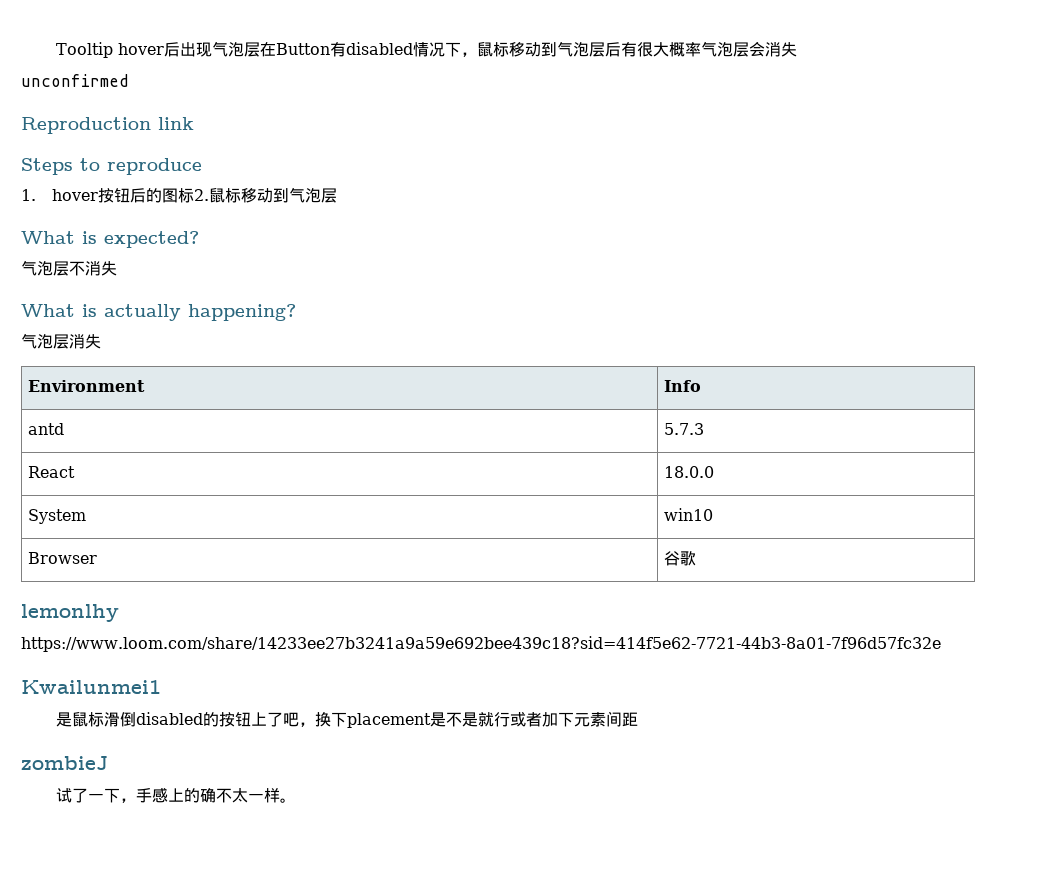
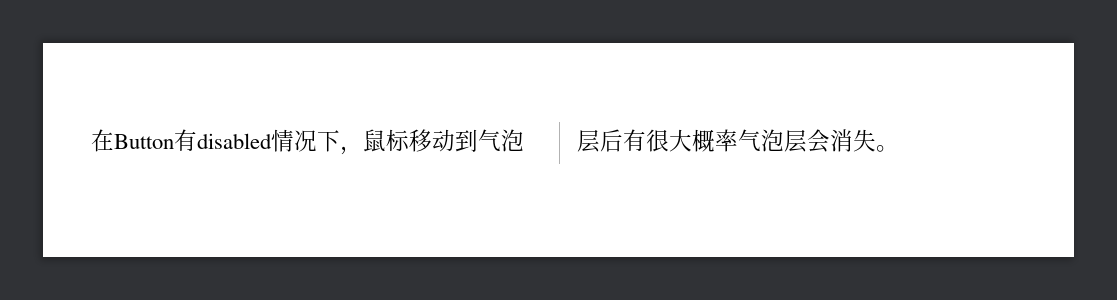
- Tooltip hover后出现气泡层在Button有disabled情况下，鼠标移动到气泡层后有很大概率气泡层会消失
- unconfirmed
- Reproduction link
- Steps to reproduce
- 1. hover按钮后的图标2.鼠标移动到气泡层
- What is expected?
- 气泡层不消失
- What is actually happening?
- 气泡层消失
- Environment | Info
- antd | 5.7.3
- React | 18.0.0
- System | win10
- Browser | 谷歌
- lemonlhy
- https://www.loom.com/share/14233ee27b3241a9a59e692bee439c18?sid=414f5e62-7721-44b3-8a01-7f96d57fc32e
- Kwailunmei1
- 是鼠标滑倒disabled的按钮上了吧，换下placement是不是就行或者加下元素间距
- zombieJ
- 试了一下，手感上的确不太一样。
+ 在Button有disabled情况下，鼠标移动到气泡层后有很大概率气泡层会消失。

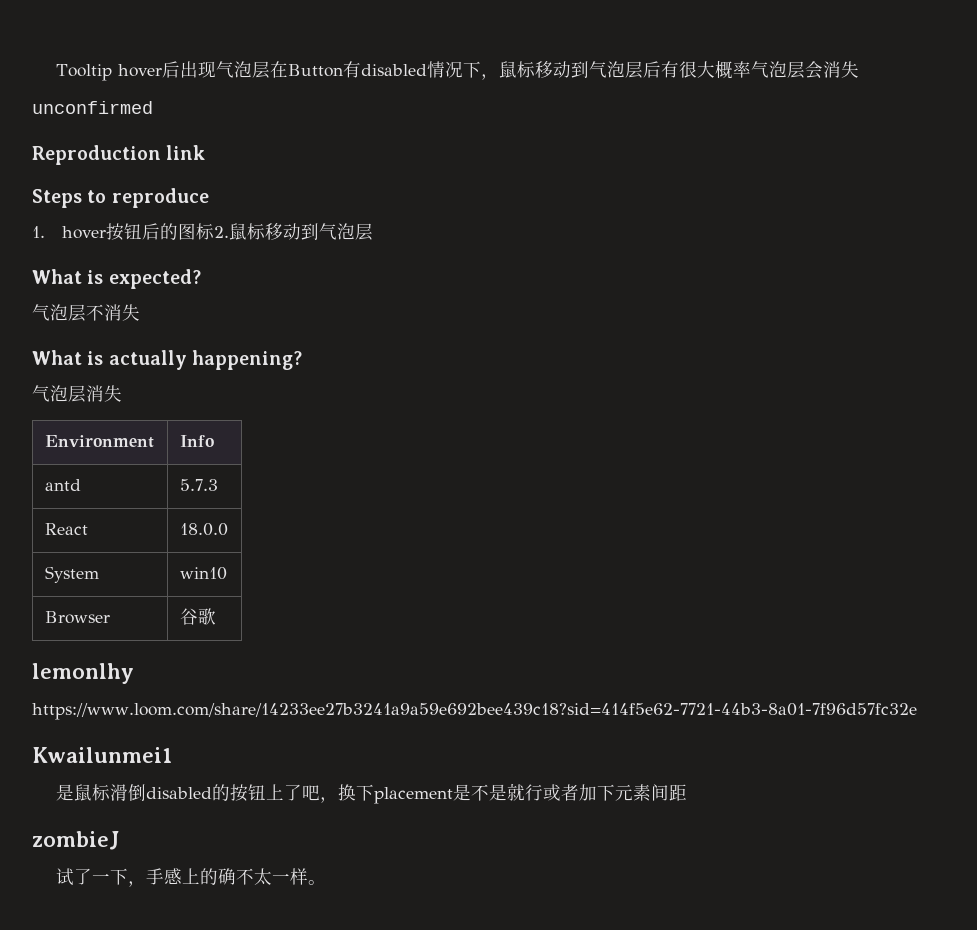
- 在Button有disabled情况下，鼠标移动到气泡层后有很大概率气泡层会消失。
+ Tooltip hover后出现气泡层在Button有disabled情况下，鼠标移动到气泡层后有很大概率气泡层会消失
+ unconfirmed
+ Reproduction link
+ Steps to reproduce
+ 1. hover按钮后的图标2.鼠标移动到气泡层
+ What is expected?
+ 气泡层不消失
+ What is actually happening?
+ 气泡层消失
+ Environment | Info
+ antd | 5.7.3
+ React | 18.0.0
+ System | win10
+ Browser | 谷歌
+ lemonlhy
+ https://www.loom.com/share/14233ee27b3241a9a59e692bee439c18?sid=414f5e62-7721-44b3-8a01-7f96d57fc32e
+ Kwailunmei1
+ 是鼠标滑倒disabled的按钮上了吧，换下placement是不是就行或者加下元素间距
+ zombieJ
+ 试了一下，手感上的确不太一样。

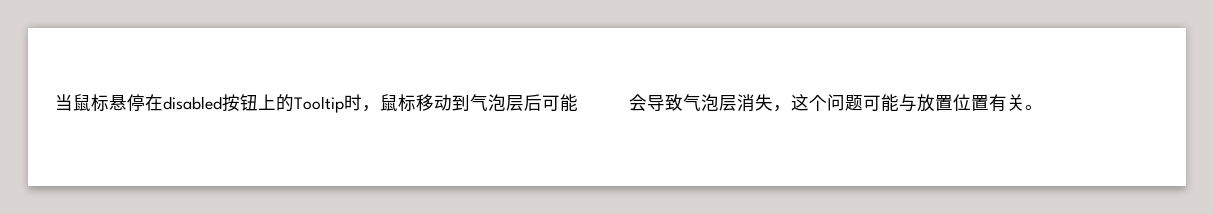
- Tooltip hover后出现气泡层在Button有disabled情况下，鼠标移动到气泡层后有很大概率气泡层会消失
- unconfirmed
- Reproduction link
- Steps to reproduce
- 1. hover按钮后的图标2.鼠标移动到气泡层
- What is expected?
- 气泡层不消失
- What is actually happening?
- 气泡层消失
- Environment | Info
- antd | 5.7.3
- React | 18.0.0
- System | win10
- Browser | 谷歌
- lemonlhy
- https://www.loom.com/share/14233ee27b3241a9a59e692bee439c18?sid=414f5e62-7721-44b3-8a01-7f96d57fc32e
- Kwailunmei1
- 是鼠标滑倒disabled的按钮上了吧，换下placement是不是就行或者加下元素间距
- zombieJ
- 试了一下，手感上的确不太一样。
+ 当鼠标悬停在disabled按钮上的Tooltip时，鼠标移动到气泡层后可能会导致气泡层消失，这个问题可能与放置位置有关。

